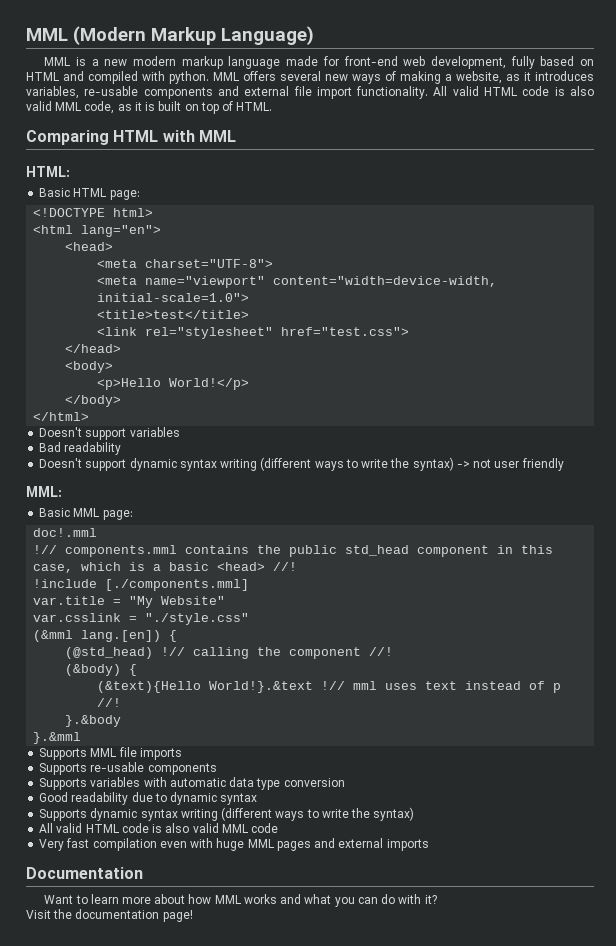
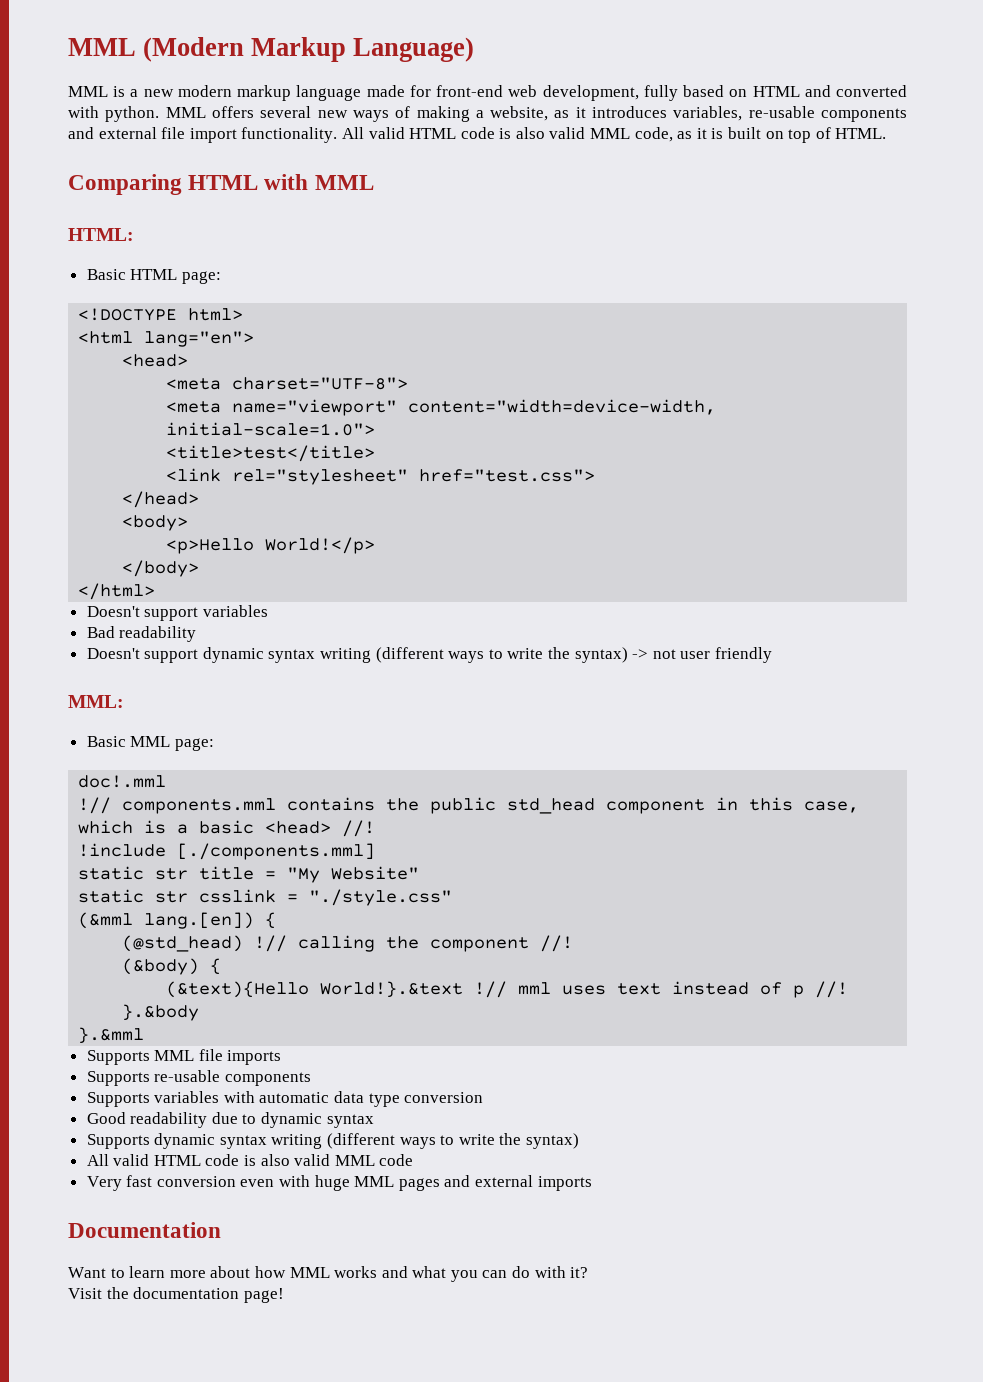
- MML is a new modern markup language made for front-end web development, fully based on HTML and compiled with python.
+ MML is a new modern markup language made for front-end web development, fully based on HTML and converted with python.
- var.title = "My Website"
+ static str title = "My Website"
- var.csslink = "./style.css"
+ static str csslink = "./style.css"
- Very fast compilation even with huge MML pages and external imports
+ Very fast conversion even with huge MML pages and external imports

